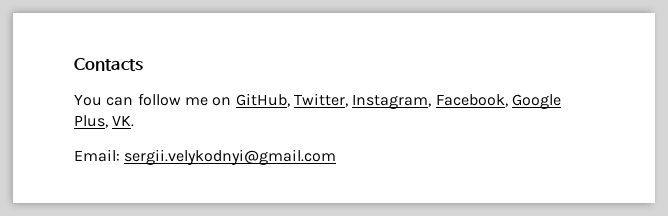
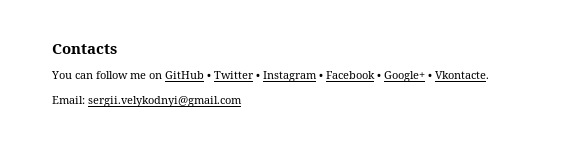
- You can follow me on GitHub, Twitter, Instagram, Facebook, Google Plus, VK.
+ You can follow me on GitHub • Twitter • Instagram • Facebook • Google+ • Vkontacte.

